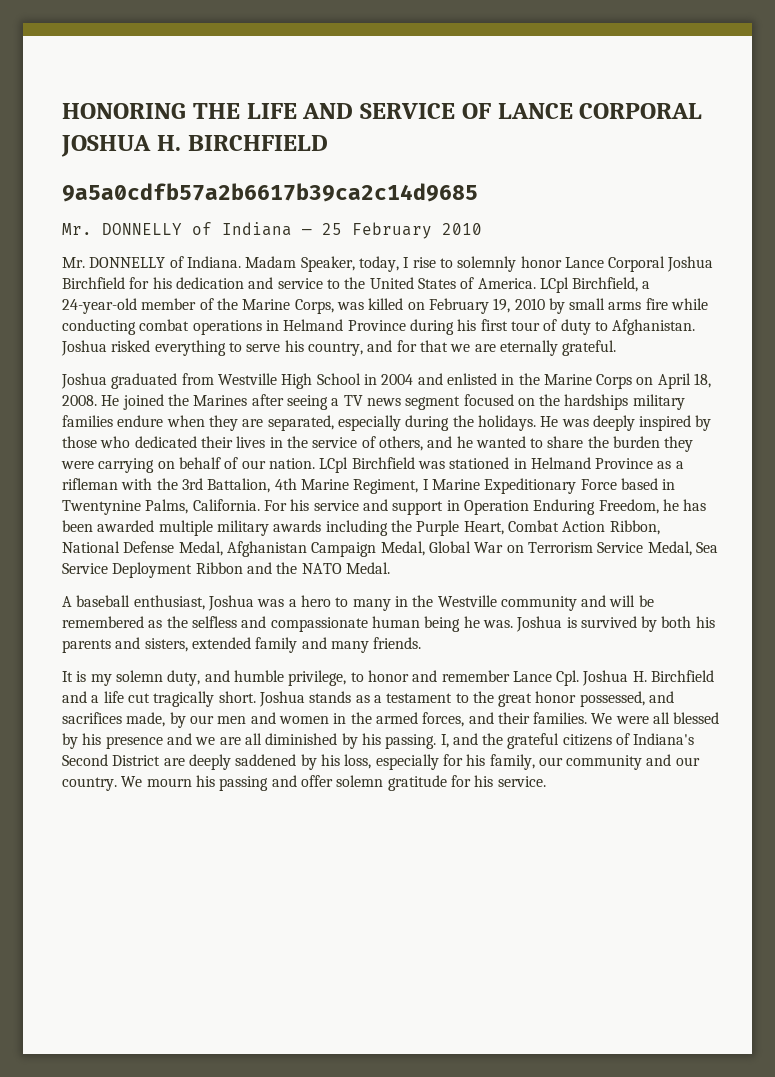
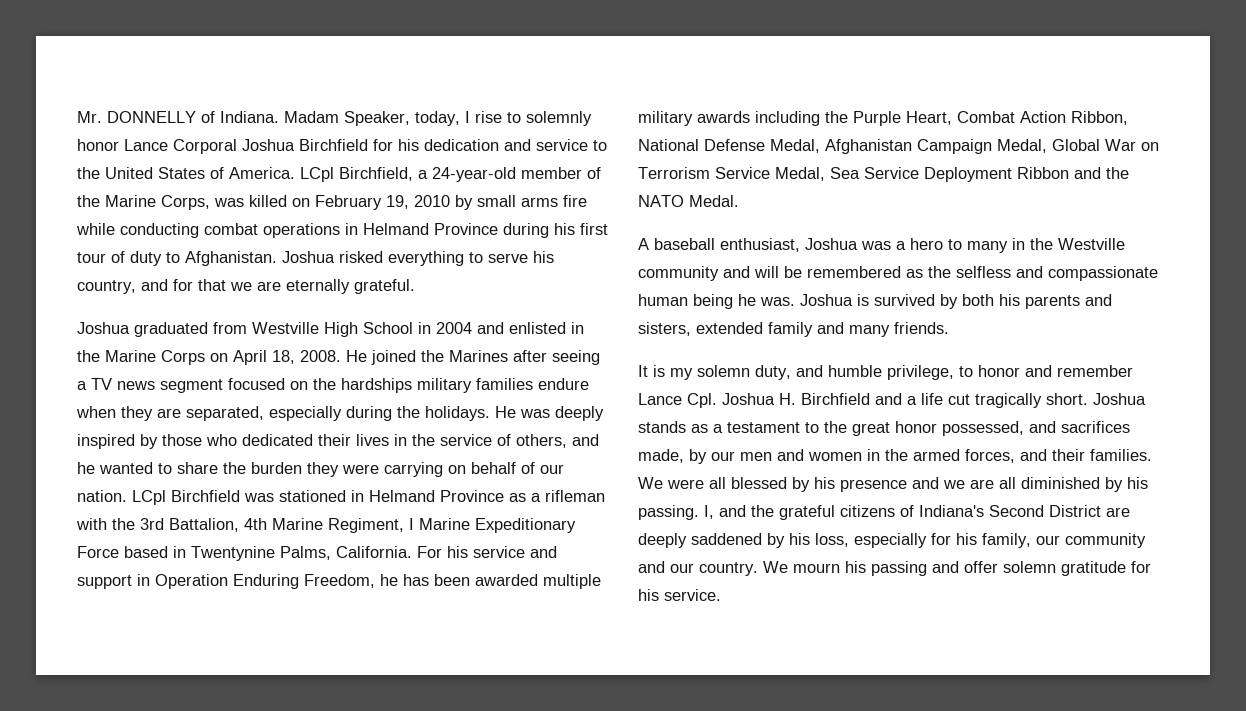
- HONORING THE LIFE AND SERVICE OF LANCE CORPORAL JOSHUA H. BIRCHFIELD
- 9a5a0cdfb57a2b6617b39ca2c14d9685
- Mr. DONNELLY of Indiana — 25 February 2010

